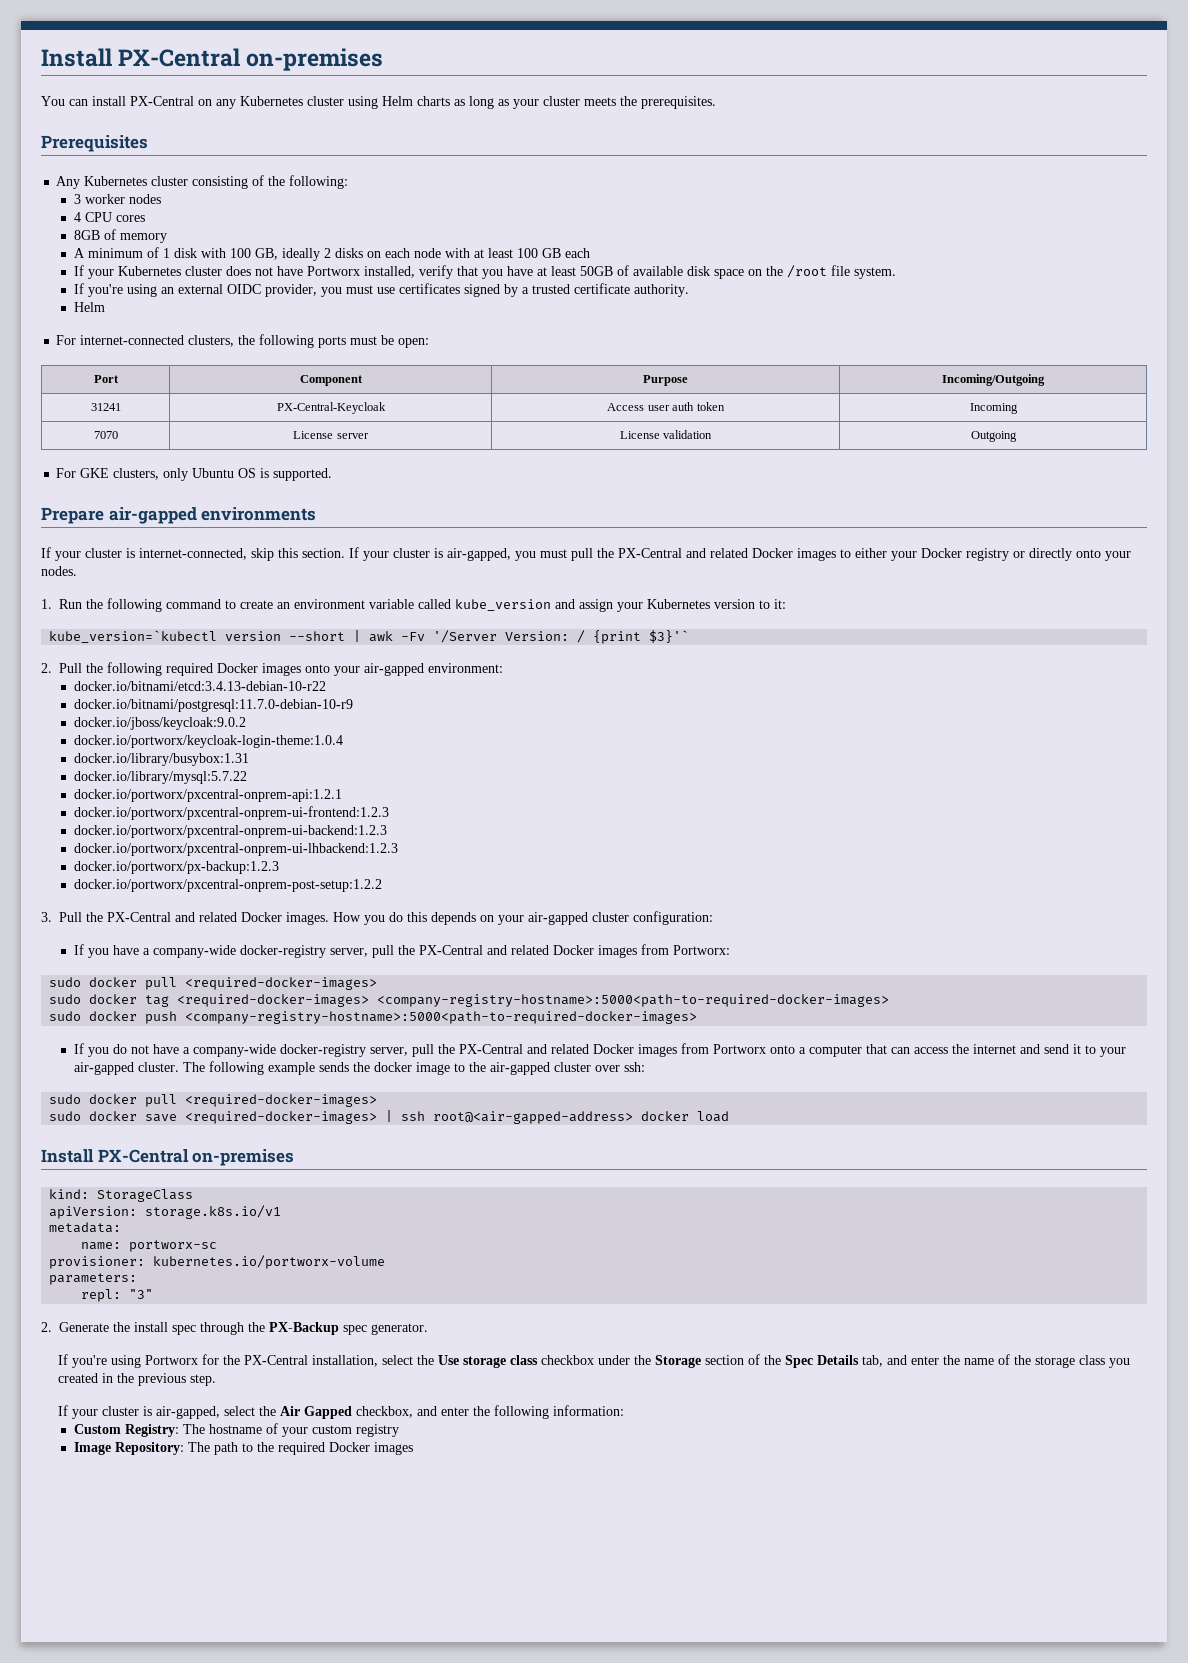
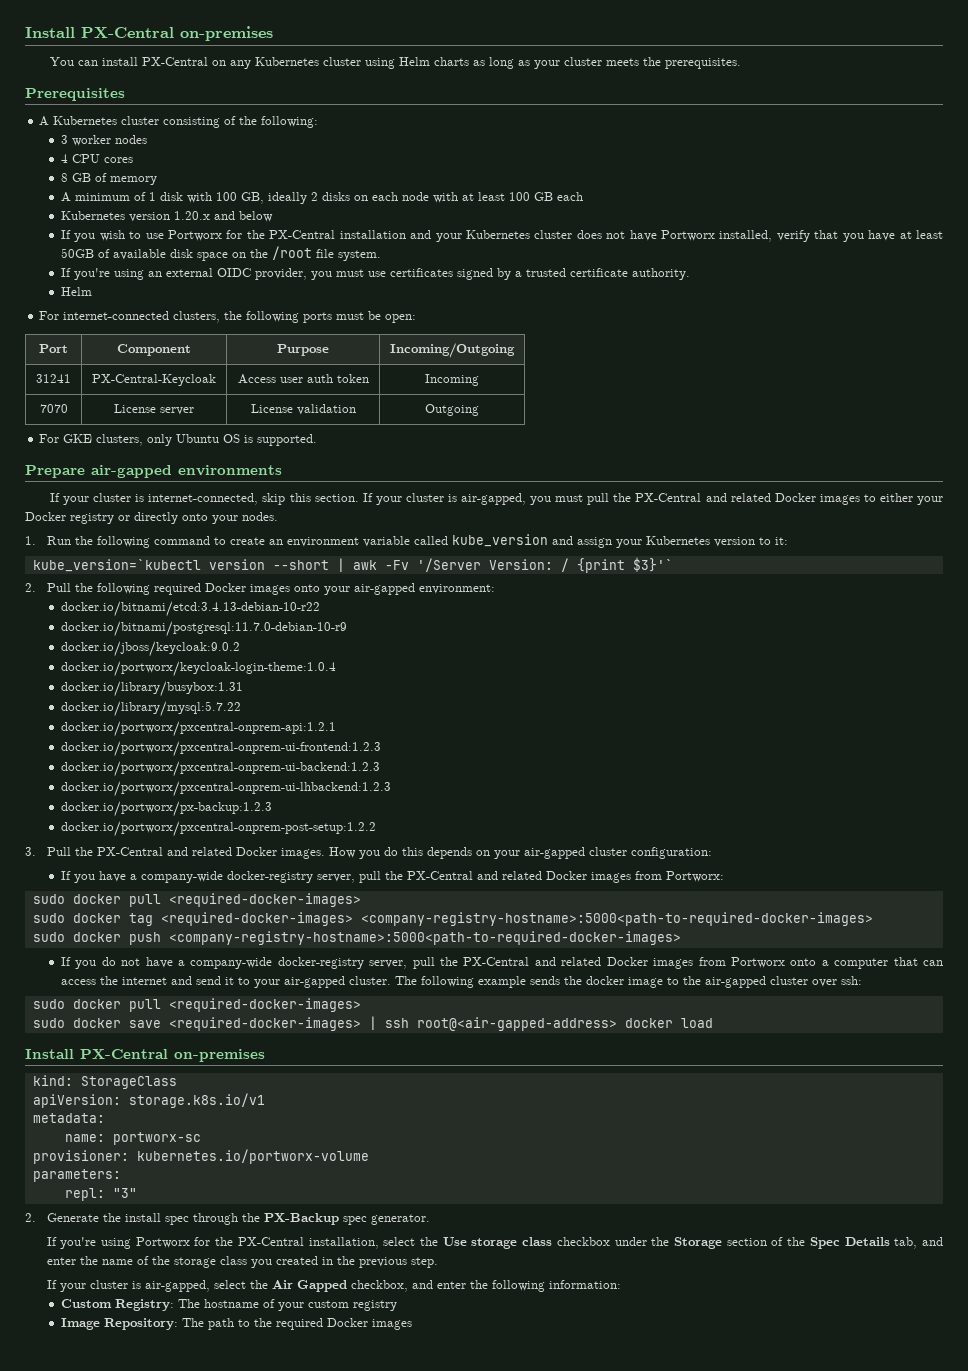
- Any Kubernetes cluster consisting of the following:
+ A Kubernetes cluster consisting of the following:
- 8GB of memory
+ 8 GB of memory
- If your Kubernetes cluster does not have Portworx installed, verify that you have at least 50GB of available disk space on the /root file system.
+ Kubernetes version 1.20.x and below
+ If you wish to use Portworx for the PX-Central installation and your Kubernetes cluster does not have Portworx installed, verify that you have at least 50GB of available disk space on the /root file system.

